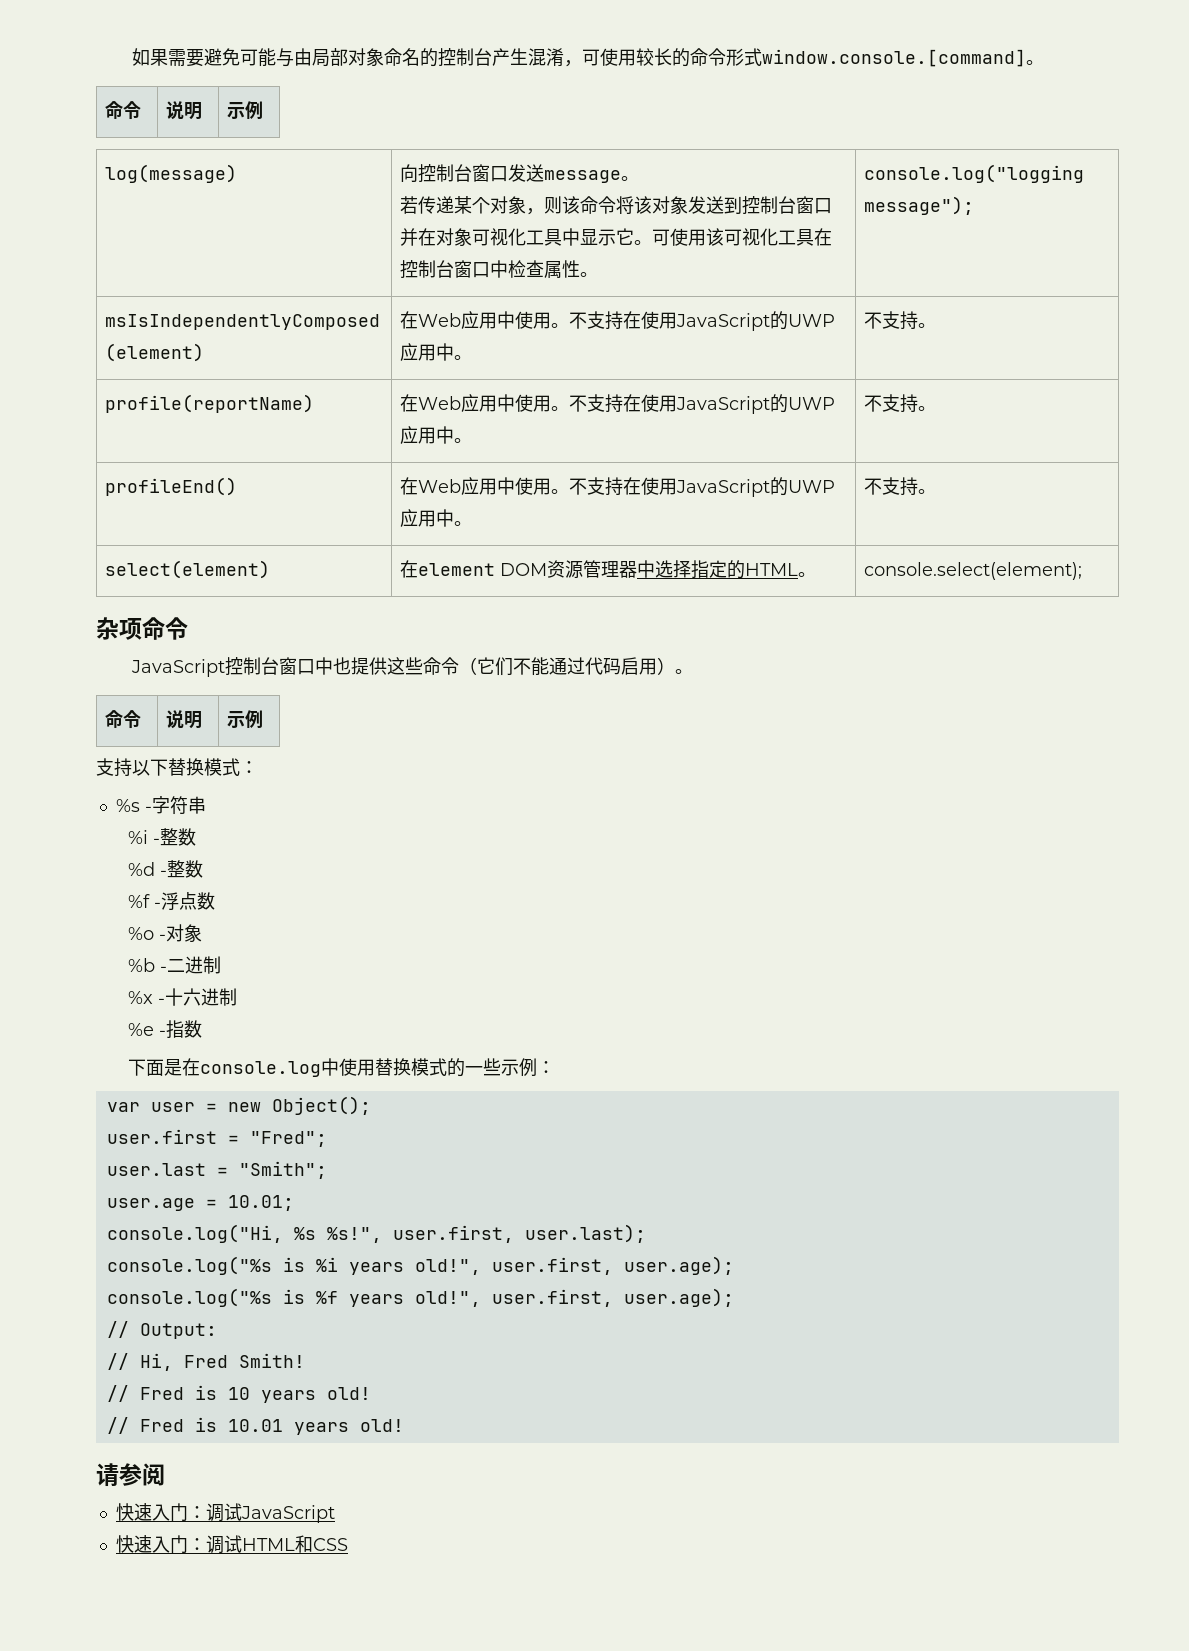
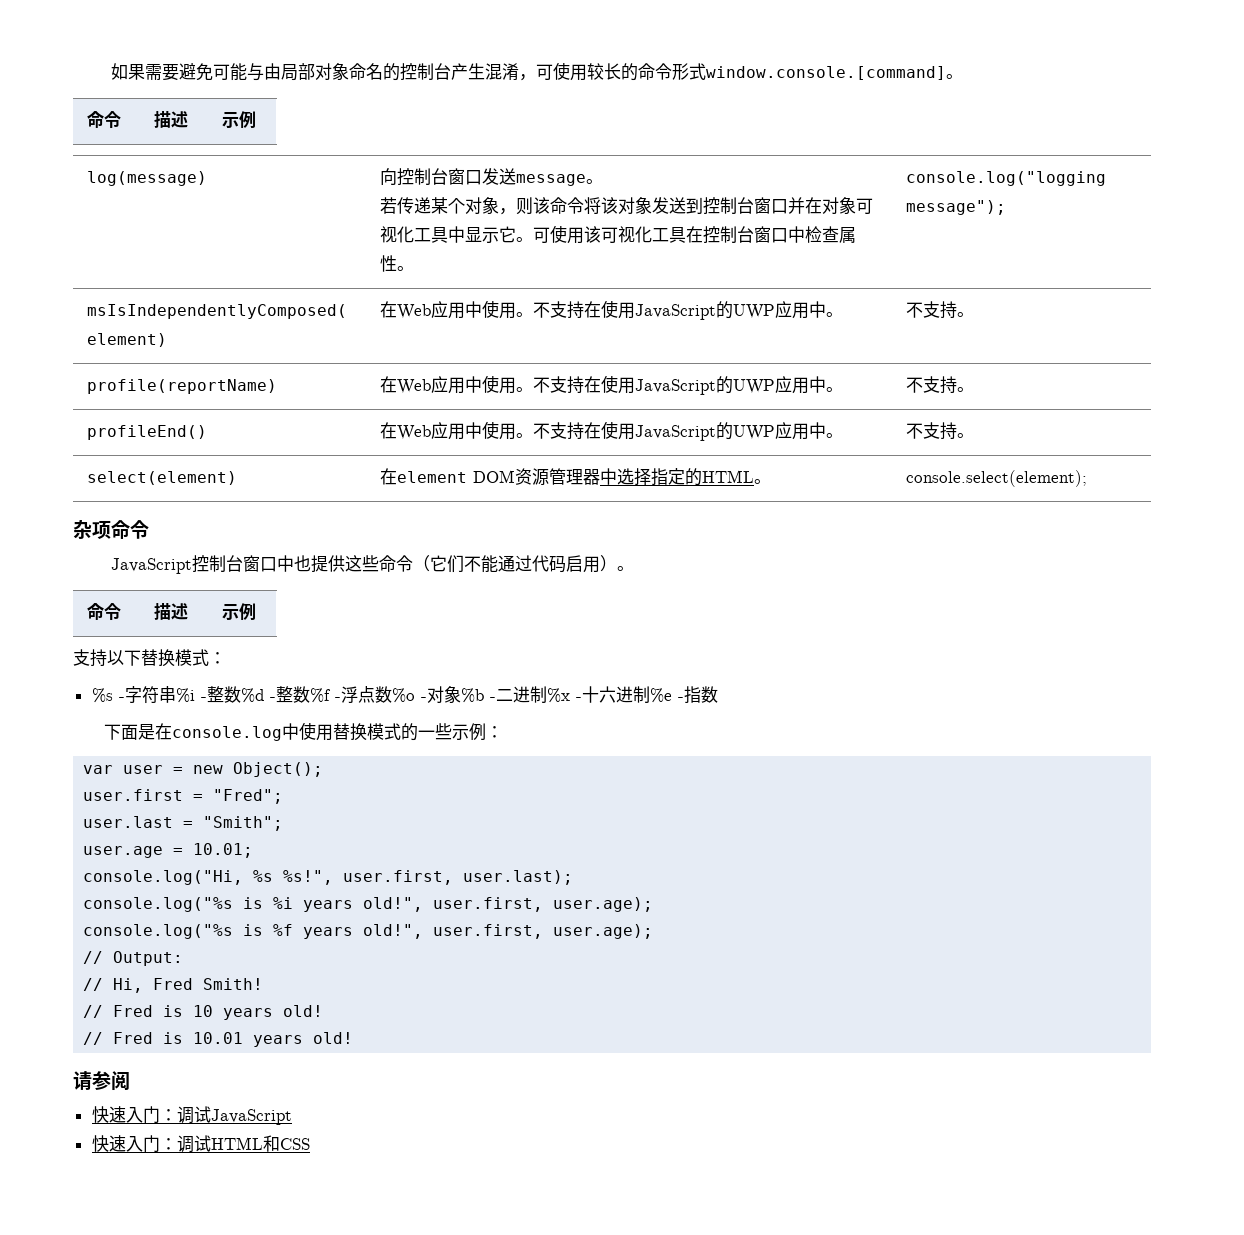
  如果需要避免可能与由局部对象命名的控制台产生混淆，可使用较长的命令形式window.console.[command]。
- 命令 | 说明 | 示例
+ 命令 | 描述 | 示例
  JavaScript控制台窗口中也提供这些命令（它们不能通过代码启用）。
- 命令 | 说明 | 示例
+ 命令 | 描述 | 示例
- %s -字符串
- %i -整数
- %d -整数
- %f -浮点数
- %o -对象
- %b -二进制
- %x -十六进制
- %e -指数
+ %s -字符串%i -整数%d -整数%f -浮点数%o -对象%b -二进制%x -十六进制%e -指数

